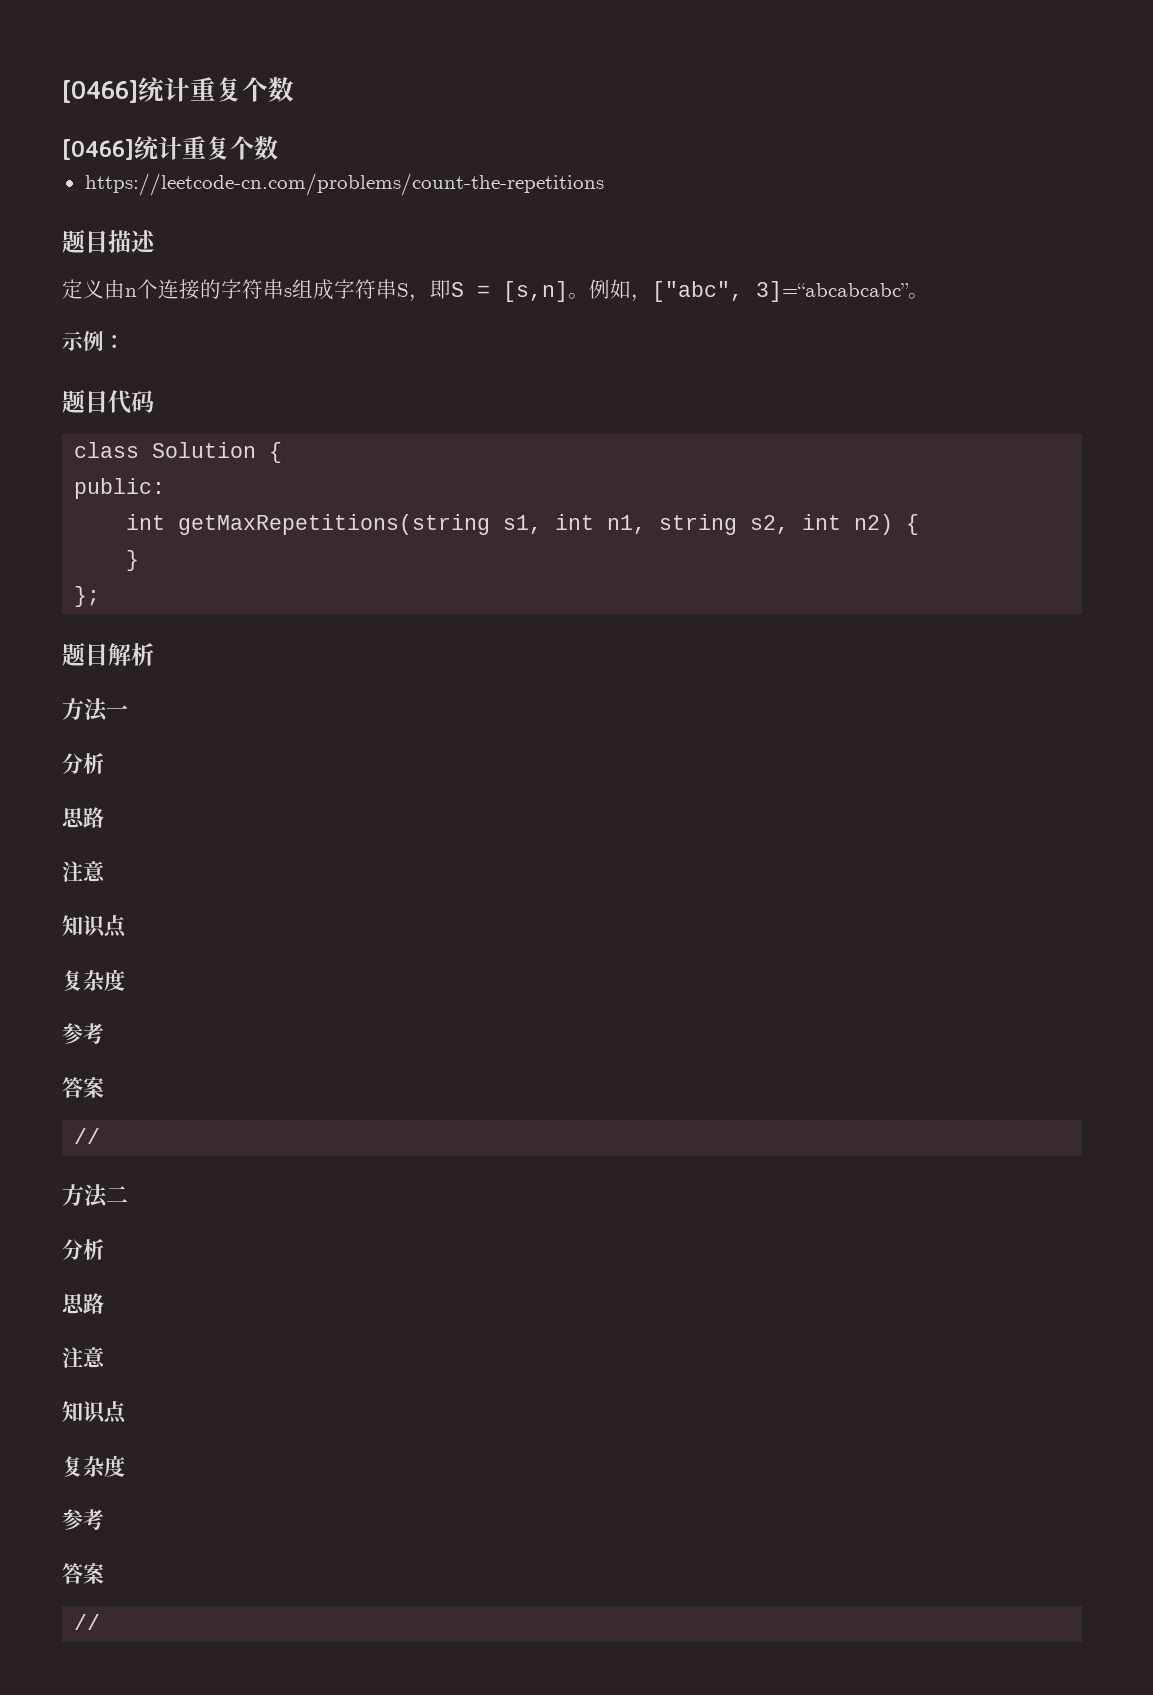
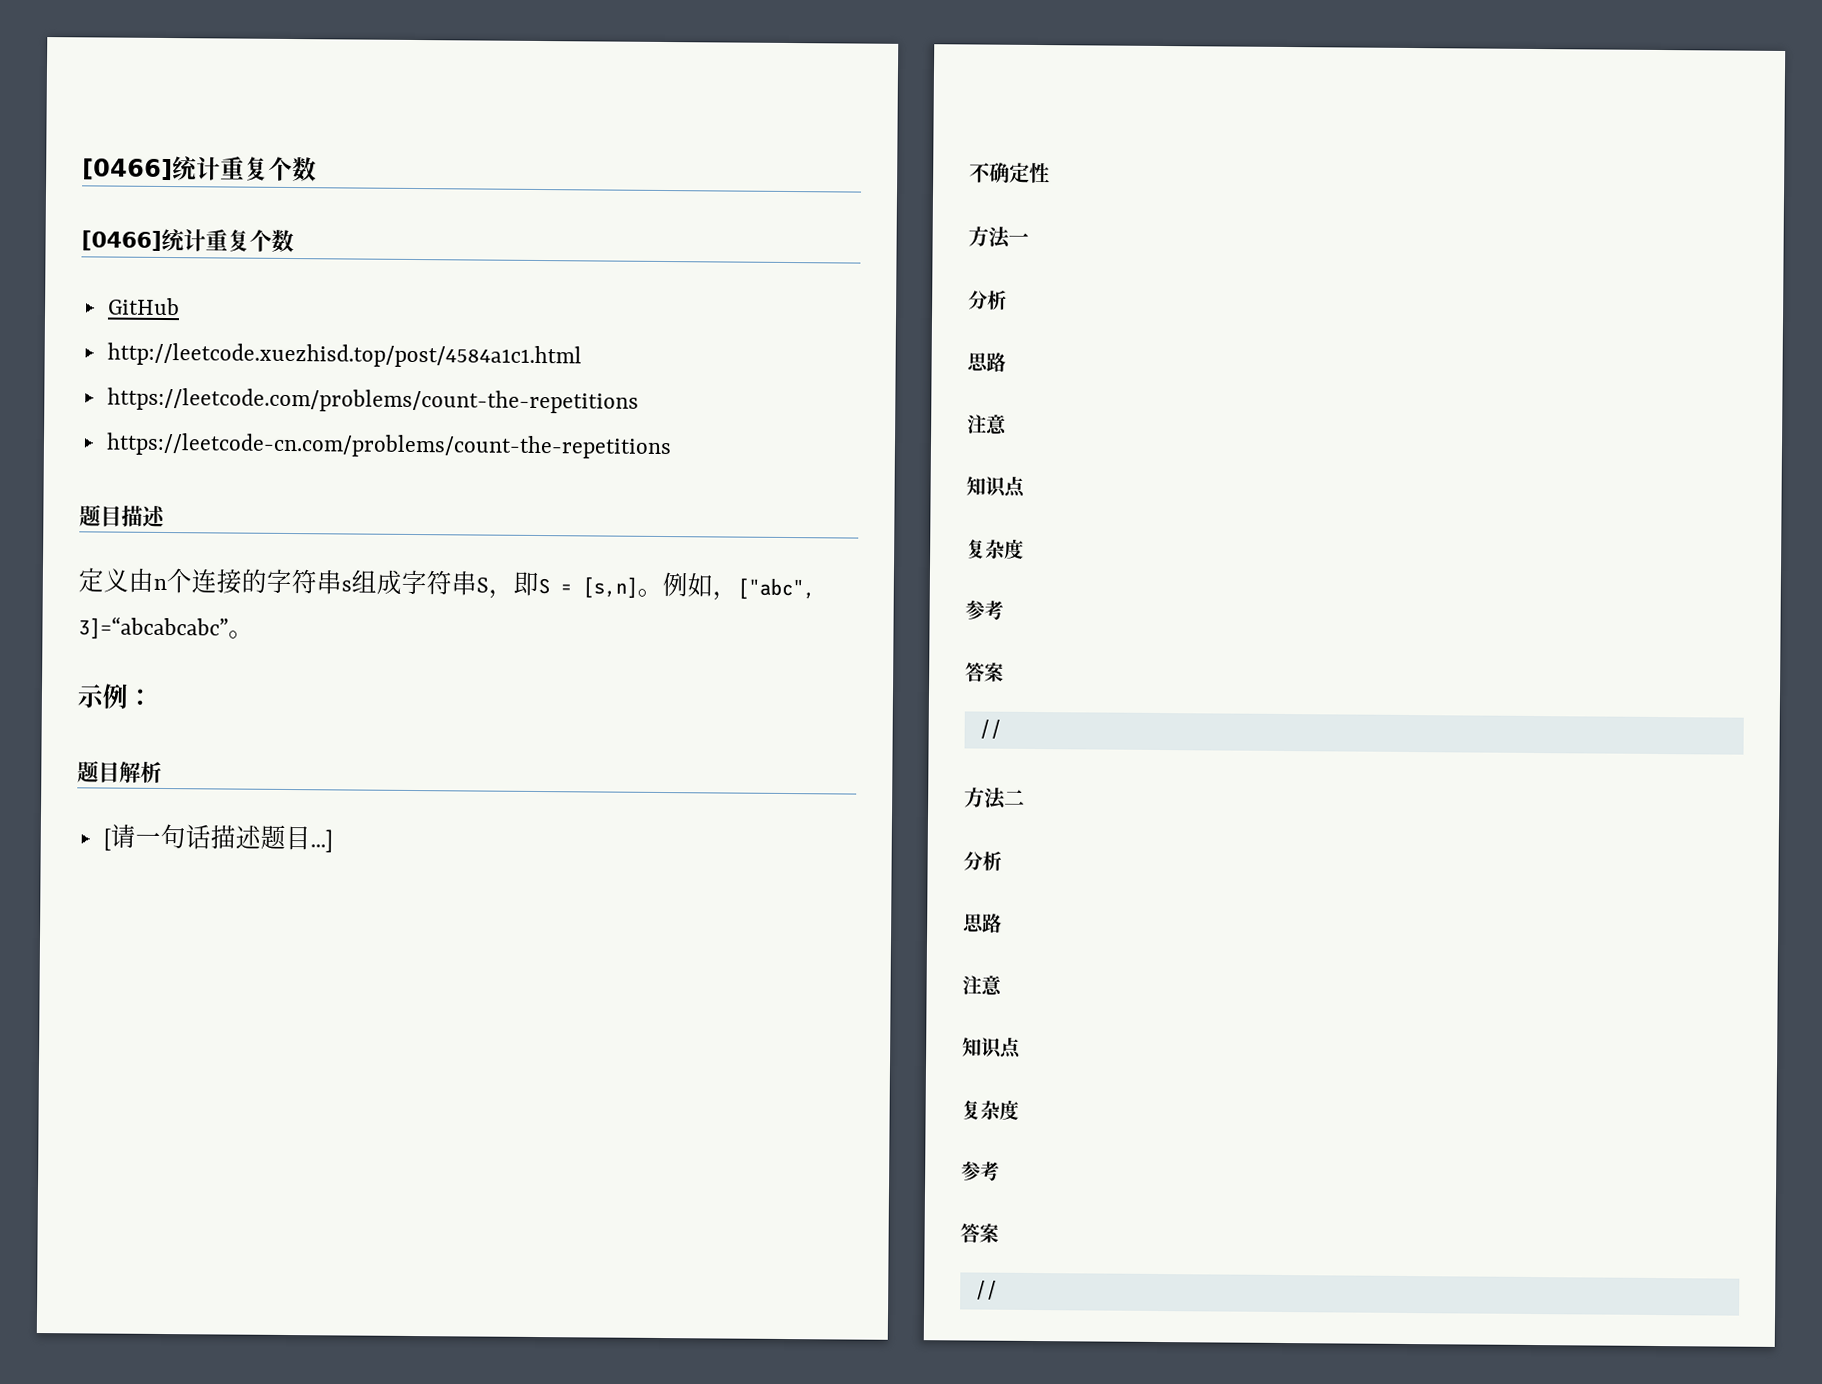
+ GitHub
+ http://leetcode.xuezhisd.top/post/4584a1c1.html
+ https://leetcode.com/problems/count-the-repetitions
- 题目代码
- class Solution {
- public:
- int getMaxRepetitions(string s1, int n1, string s2, int n2) {
- }
- };
  题目解析
+ [请一句话描述题目...]
+ 不确定性

